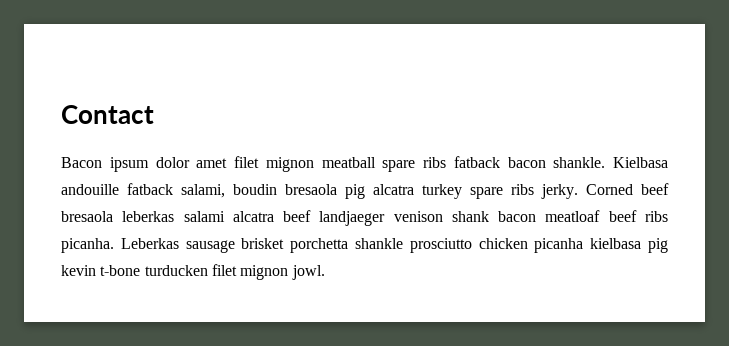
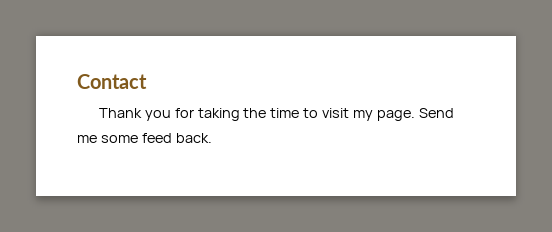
- Bacon ipsum dolor amet filet mignon meatball spare ribs fatback bacon shankle. Kielbasa andouille fatback salami, boudin bresaola pig alcatra turkey spare ribs jerky. Corned beef bresaola leberkas salami alcatra beef landjaeger venison shank bacon meatloaf beef ribs picanha. Leberkas sausage brisket porchetta shankle prosciutto chicken picanha kielbasa pig kevin t-bone turducken filet mignon jowl.
+ Thank you for taking the time to visit my page. Send me some feed back.

